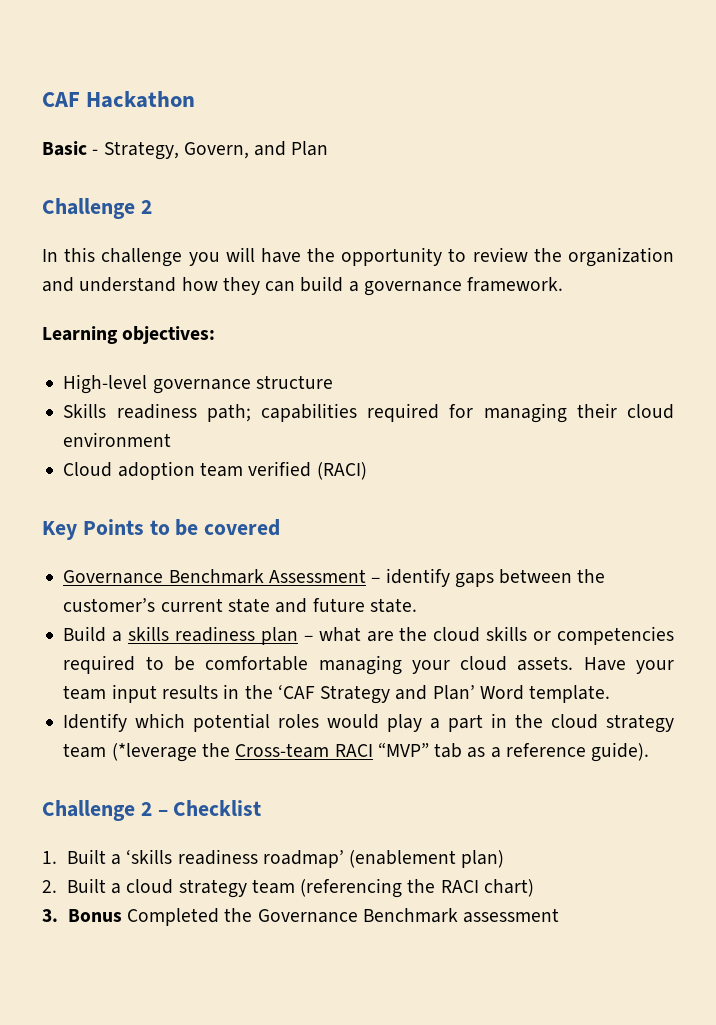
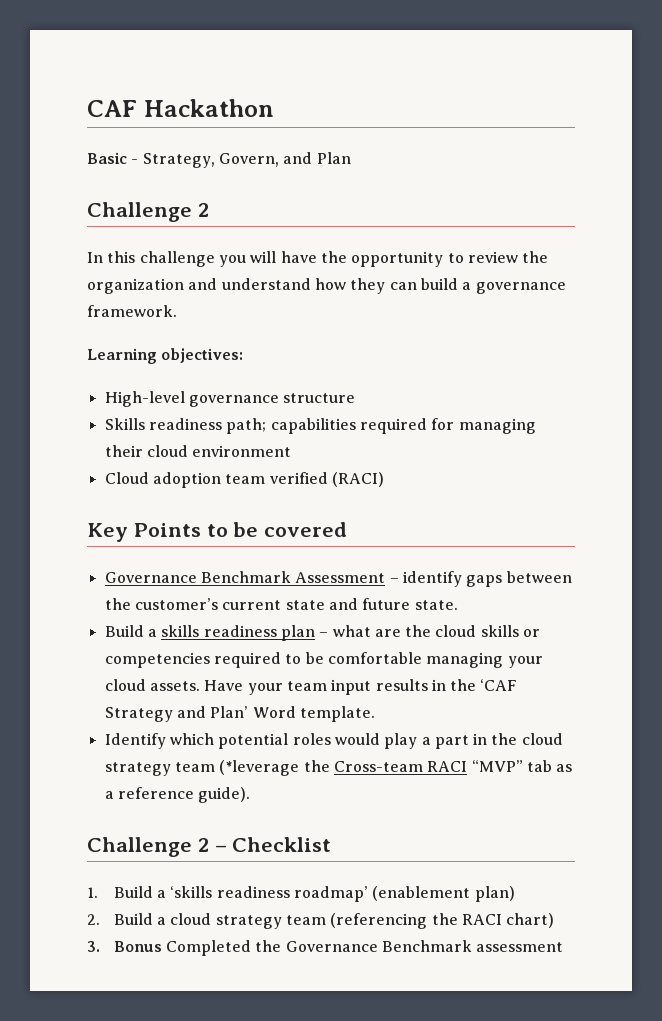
- 1. Built a ‘skills readiness roadmap’ (enablement plan)
+ 1. Build a ‘skills readiness roadmap’ (enablement plan)
- 2. Built a cloud strategy team (referencing the RACI chart)
+ 2. Build a cloud strategy team (referencing the RACI chart)

